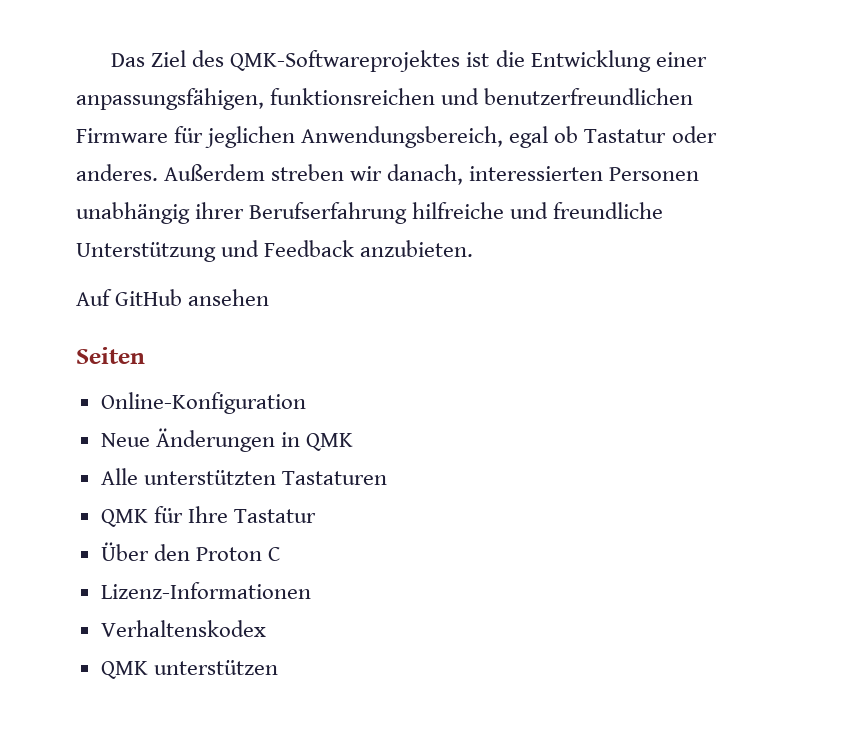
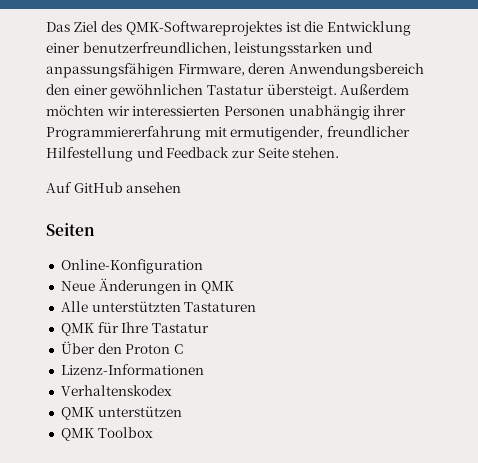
- Das Ziel des QMK-Softwareprojektes ist die Entwicklung einer anpassungsfähigen, funktionsreichen und benutzerfreundlichen Firmware für jeglichen Anwendungsbereich, egal ob Tastatur oder anderes. Außerdem streben wir danach, interessierten Personen unabhängig ihrer Berufserfahrung hilfreiche und freundliche Unterstützung und Feedback anzubieten.
+ Das Ziel des QMK-Softwareprojektes ist die Entwicklung einer benutzerfreundlichen, leistungsstarken und anpassungsfähigen Firmware, deren Anwendungsbereich den einer gewöhnlichen Tastatur übersteigt. Außerdem möchten wir interessierten Personen unabhängig ihrer Programmiererfahrung mit ermutigender, freundlicher Hilfestellung und Feedback zur Seite stehen.
+ QMK Toolbox

